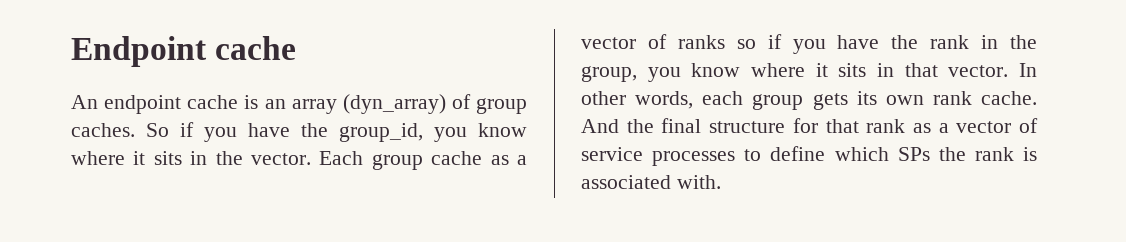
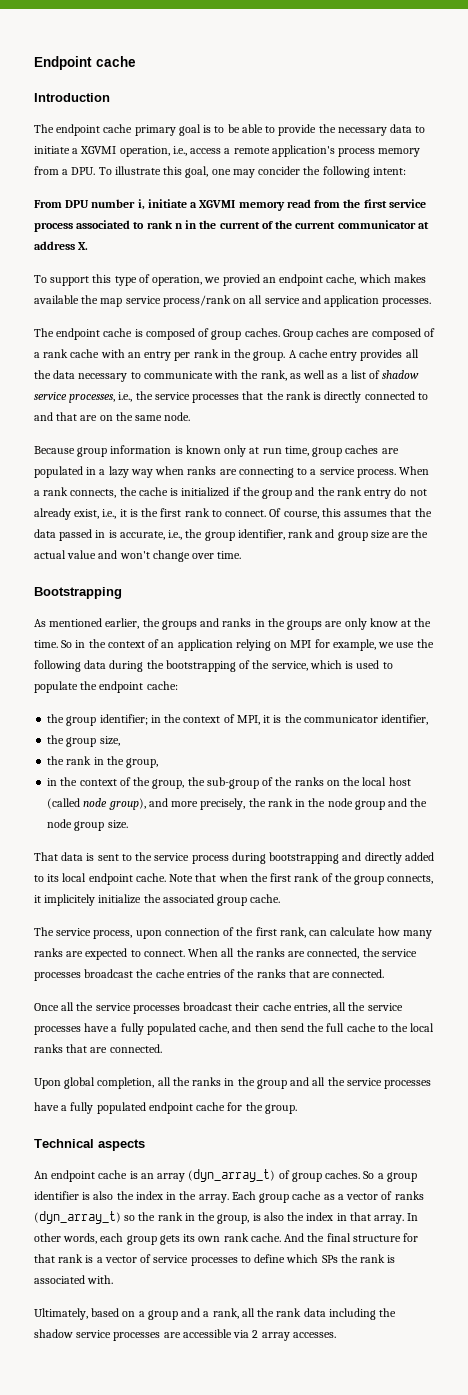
+ Introduction
+ The endpoint cache primary goal is to be able to provide the necessary data to initiate a XGVMI operation, i.e., access a remote application's process memory from a DPU. To illustrate this goal, one may concider the following intent:
+ From DPU number i, initiate a XGVMI memory read from the first service process associated to rank n in the current of the current communicator at address X.
+ To support this type of operation, we provied an endpoint cache, which makes available the map service process/rank on all service and application processes.
+ The endpoint cache is composed of group caches. Group caches are composed of a rank cache with an entry per rank in the group. A cache entry provides all the data necessary to communicate with the rank, as well as a list of shadow service processes, i.e., the service processes that the rank is directly connected to and that are on the same node.
+ Because group information is known only at run time, group caches are populated in a lazy way when ranks are connecting to a service process. When a rank connects, the cache is initialized if the group and the rank entry do not already exist, i.e., it is the first rank to connect. Of course, this assumes that the data passed in is accurate, i.e., the group identifier, rank and group size are the actual value and won't change over time.
+ Bootstrapping
+ As mentioned earlier, the groups and ranks in the groups are only know at the time. So in the context of an application relying on MPI for example, we use the following data during the bootstrapping of the service, which is used to populate the endpoint cache:
+ the group identifier; in the context of MPI, it is the communicator identifier,
+ the group size,
+ the rank in the group,
+ in the context of the group, the sub-group of the ranks on the local host (called node group), and more precisely, the rank in the node group and the node group size.
+ That data is sent to the service process during bootstrapping and directly added to its local endpoint cache. Note that when the first rank of the group connects, it implicitely initialize the associated group cache.
+ The service process, upon connection of the first rank, can calculate how many ranks are expected to connect. When all the ranks are connected, the service processes broadcast the cache entries of the ranks that are connected.
+ Once all the service processes broadcast their cache entries, all the service processes have a fully populated cache, and then send the full cache to the local ranks that are connected.
+ Upon global completion, all the ranks in the group and all the service processes
+ have a fully populated endpoint cache for the group.
+ Technical aspects
- An endpoint cache is an array (dyn_array) of group caches.
+ An endpoint cache is an array (dyn_array_t) of group caches.
- So if you have the group_id, you know where it sits in the vector.
+ So a group identifier is also the index in the array.
- Each group cache as a vector of ranks so if you have the rank in the group, you know where it sits in that vector.
+ Each group cache as a vector of ranks (dyn_array_t) so the rank in the group, is also the index in that array.
- And the final structure for that rank as a vector of service processes to define which SPs the rank is associated with.
+ And the final structure for that rank is a vector of service processes to define which SPs the rank is associated with.
+ Ultimately, based on a group and a rank, all the rank data including the shadow service processes are accessible via 2 array accesses.

